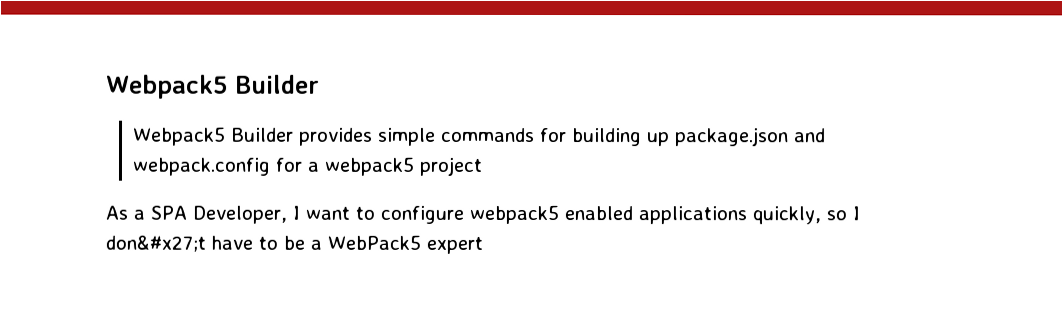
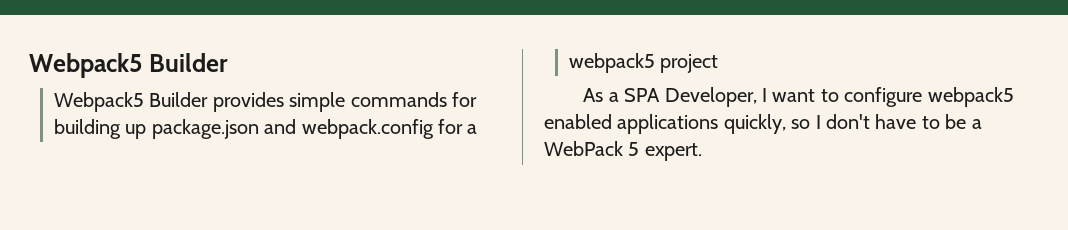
- As a SPA Developer, I want to configure webpack5 enabled applications quickly, so I don&#x27;t have to be a WebPack5 expert
+ As a SPA Developer, I want to configure webpack5 enabled applications quickly, so I don't have to be a WebPack 5 expert.

